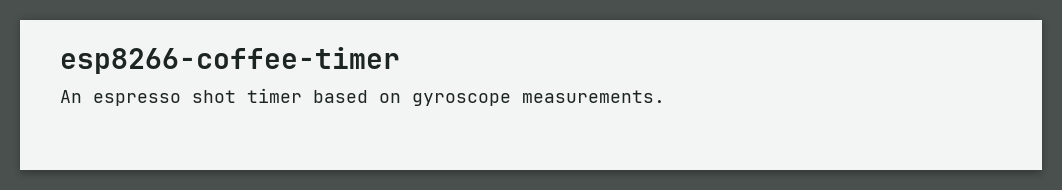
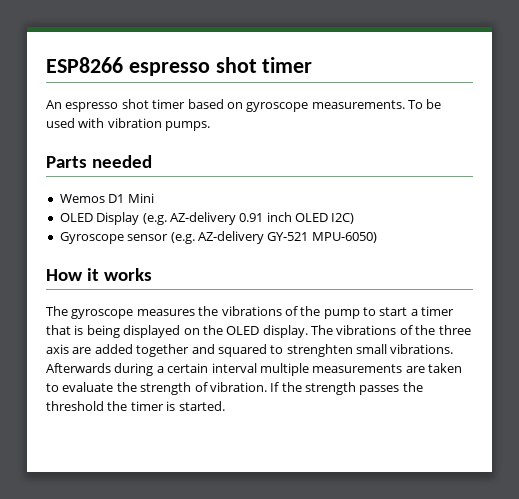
- esp8266-coffee-timer
+ ESP8266 espresso shot timer
+ To be used with vibration pumps.
+ Parts needed
+ Wemos D1 Mini
+ OLED Display (e.g. AZ-delivery 0.91 inch OLED I2C)
+ Gyroscope sensor (e.g. AZ-delivery GY-521 MPU-6050)
+ How it works
+ The gyroscope measures the vibrations of the pump to start a timer that is being displayed on the OLED display. The vibrations of the three axis are added together and squared to strenghten small vibrations. Afterwards during a certain interval multiple measurements are taken to evaluate the strength of vibration. If the strength passes the threshold the timer is started.

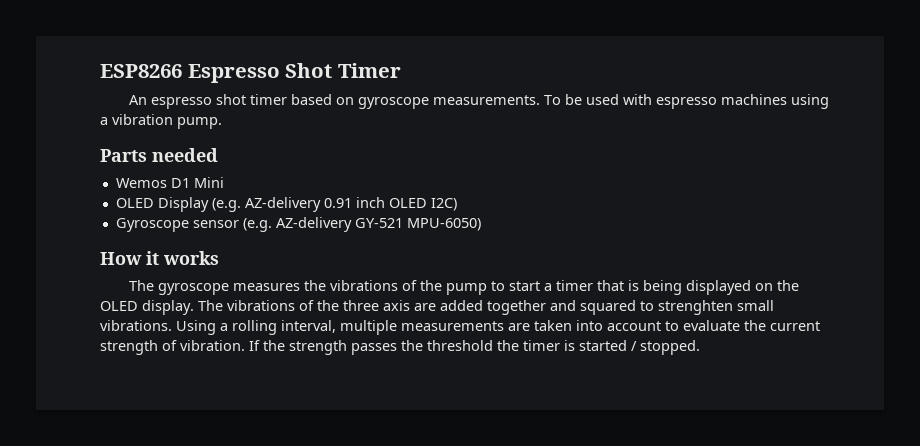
- ESP8266 espresso shot timer
+ ESP8266 Espresso Shot Timer
- To be used with vibration pumps.
+ To be used with espresso machines using a vibration pump.
- Afterwards during a certain interval multiple measurements are taken to evaluate the strength of vibration.
+ Using a rolling interval, multiple measurements are taken into account to evaluate the current strength of vibration.
- If the strength passes the threshold the timer is started.
+ If the strength passes the threshold the timer is started / stopped.

